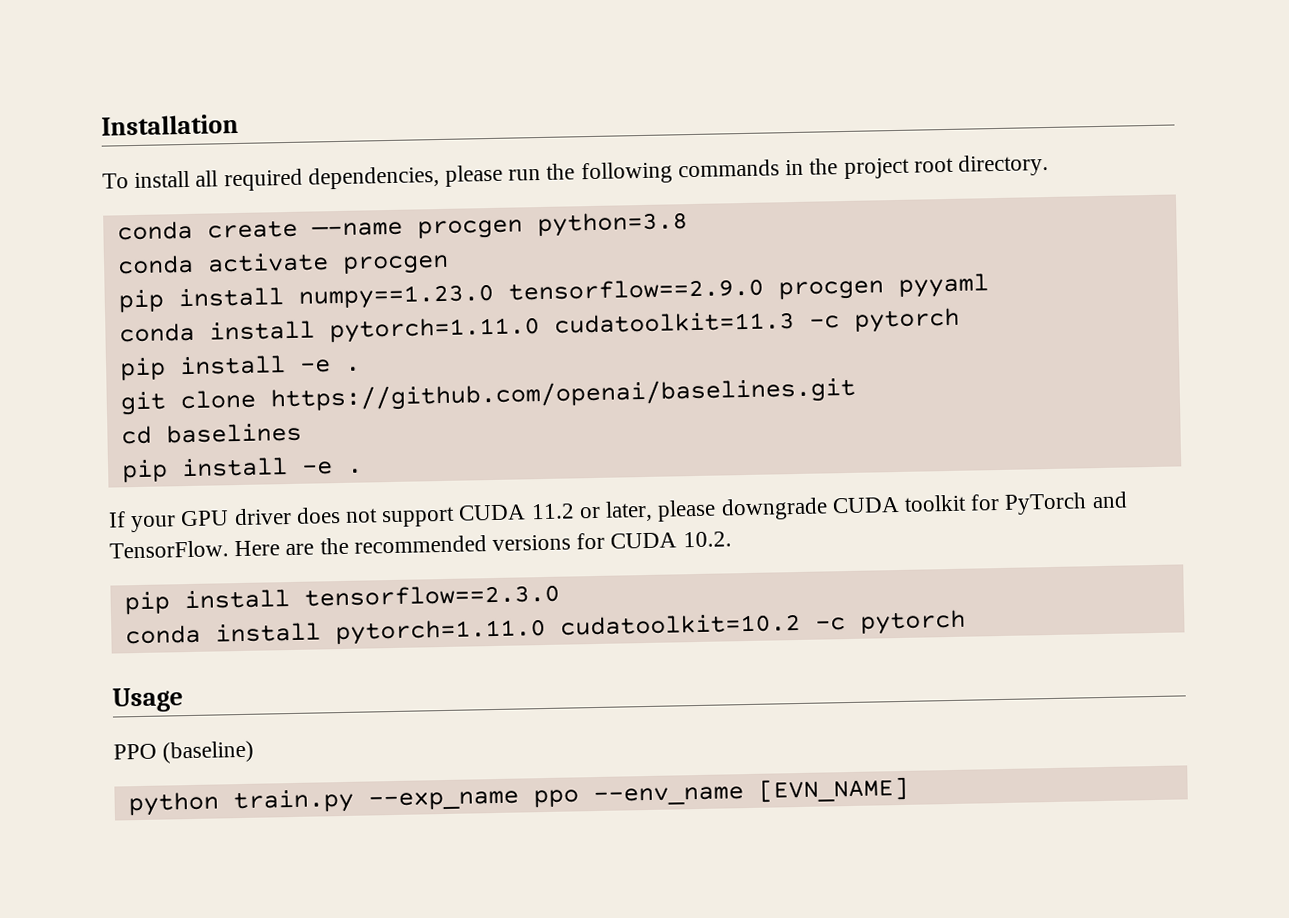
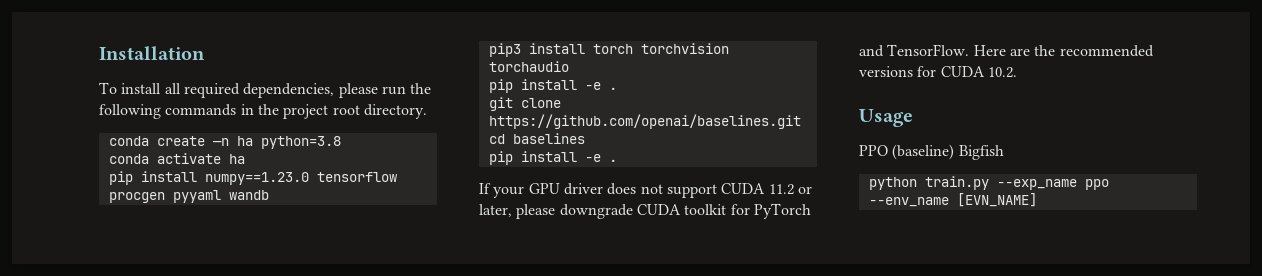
- conda create —-name procgen python=3.8
+ conda create —n ha python=3.8
- conda activate procgen
+ conda activate ha
- pip install numpy==1.23.0 tensorflow==2.9.0 procgen pyyaml
- conda install pytorch=1.11.0 cudatoolkit=11.3 -c pytorch
+ pip install numpy==1.23.0 tensorflow procgen pyyaml wandb
+ pip3 install torch torchvision torchaudio
- pip install tensorflow==2.3.0
- conda install pytorch=1.11.0 cudatoolkit=10.2 -c pytorch
- PPO (baseline)
+ PPO (baseline) Bigfish

